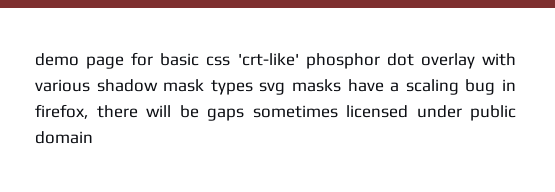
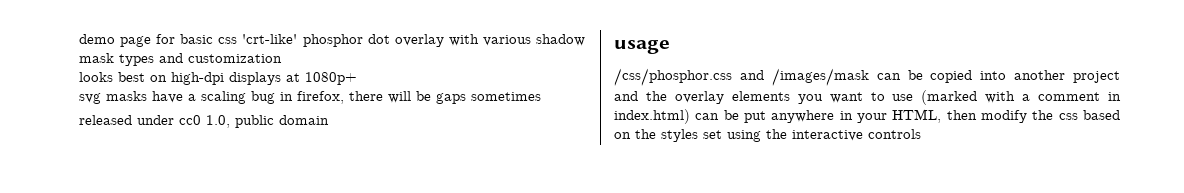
- demo page for basic css 'crt-like' phosphor dot overlay with various shadow mask types svg masks have a scaling bug in firefox, there will be gaps sometimes licensed under public domain
+ demo page for basic css 'crt-like' phosphor dot overlay with various shadow mask types and customization
+ looks best on high-dpi displays at 1080p+
+ svg masks have a scaling bug in firefox, there will be gaps sometimes
+ released under cc0 1.0, public domain
+ usage
+ /css/phosphor.css and /images/mask can be copied into another project and the overlay elements you want to use (marked with a comment in index.html) can be put anywhere in your HTML, then modify the css based on the styles set using the interactive controls

